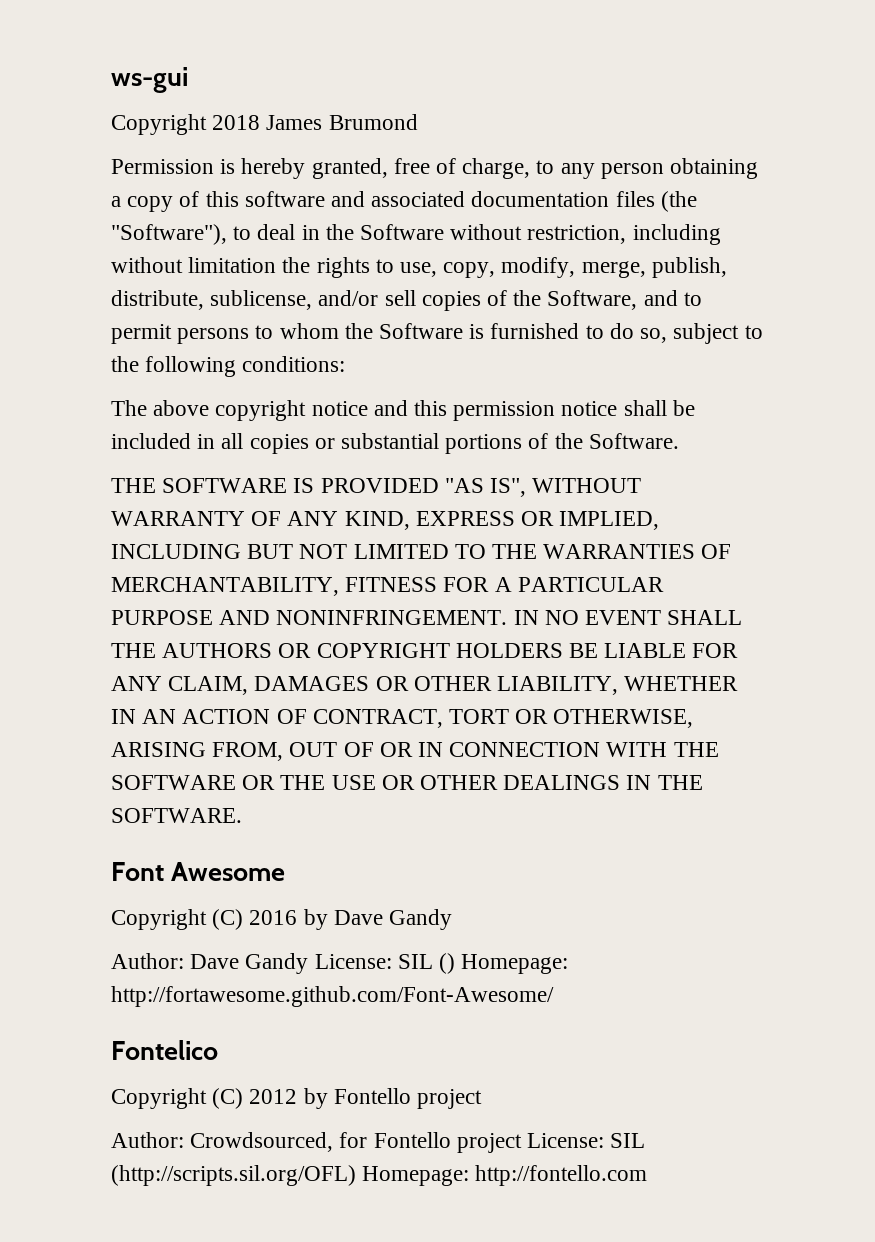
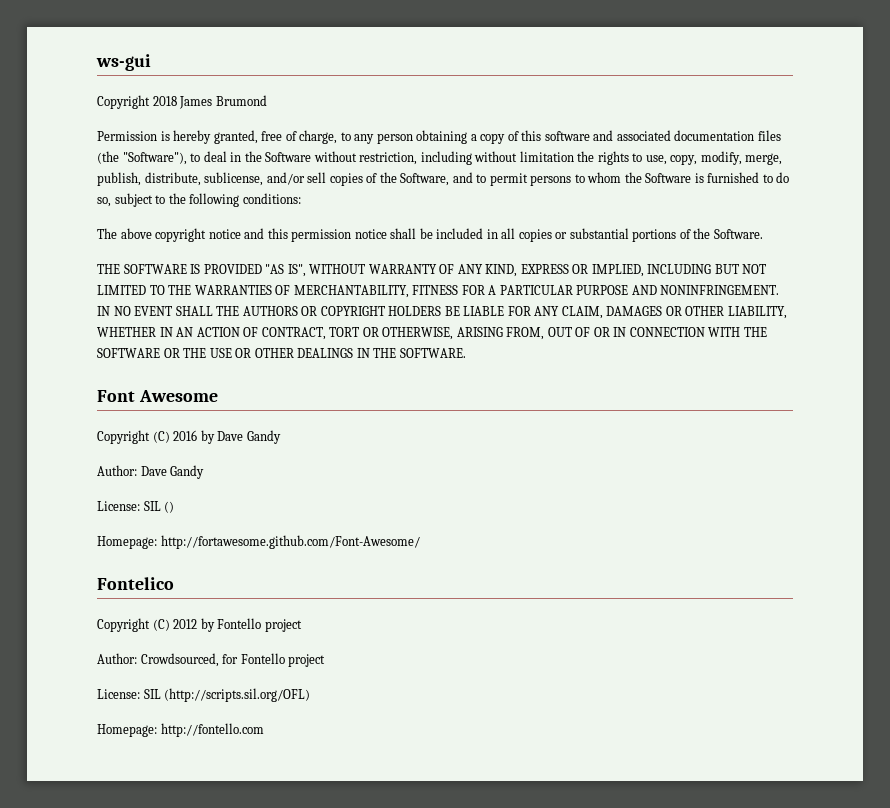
- Author: Dave Gandy License: SIL () Homepage: http://fortawesome.github.com/Font-Awesome/
+ Author: Dave Gandy
+ License: SIL ()
+ Homepage: http://fortawesome.github.com/Font-Awesome/
- Author: Crowdsourced, for Fontello project License: SIL (http://scripts.sil.org/OFL) Homepage: http://fontello.com
+ Author: Crowdsourced, for Fontello project
+ License: SIL (http://scripts.sil.org/OFL)
+ Homepage: http://fontello.com

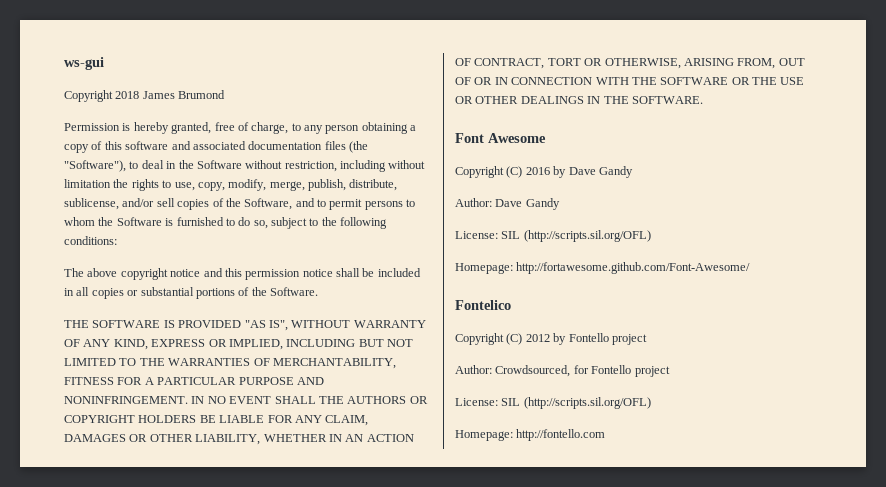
  Author: Dave Gandy
- License: SIL ()
+ License: SIL (http://scripts.sil.org/OFL)

